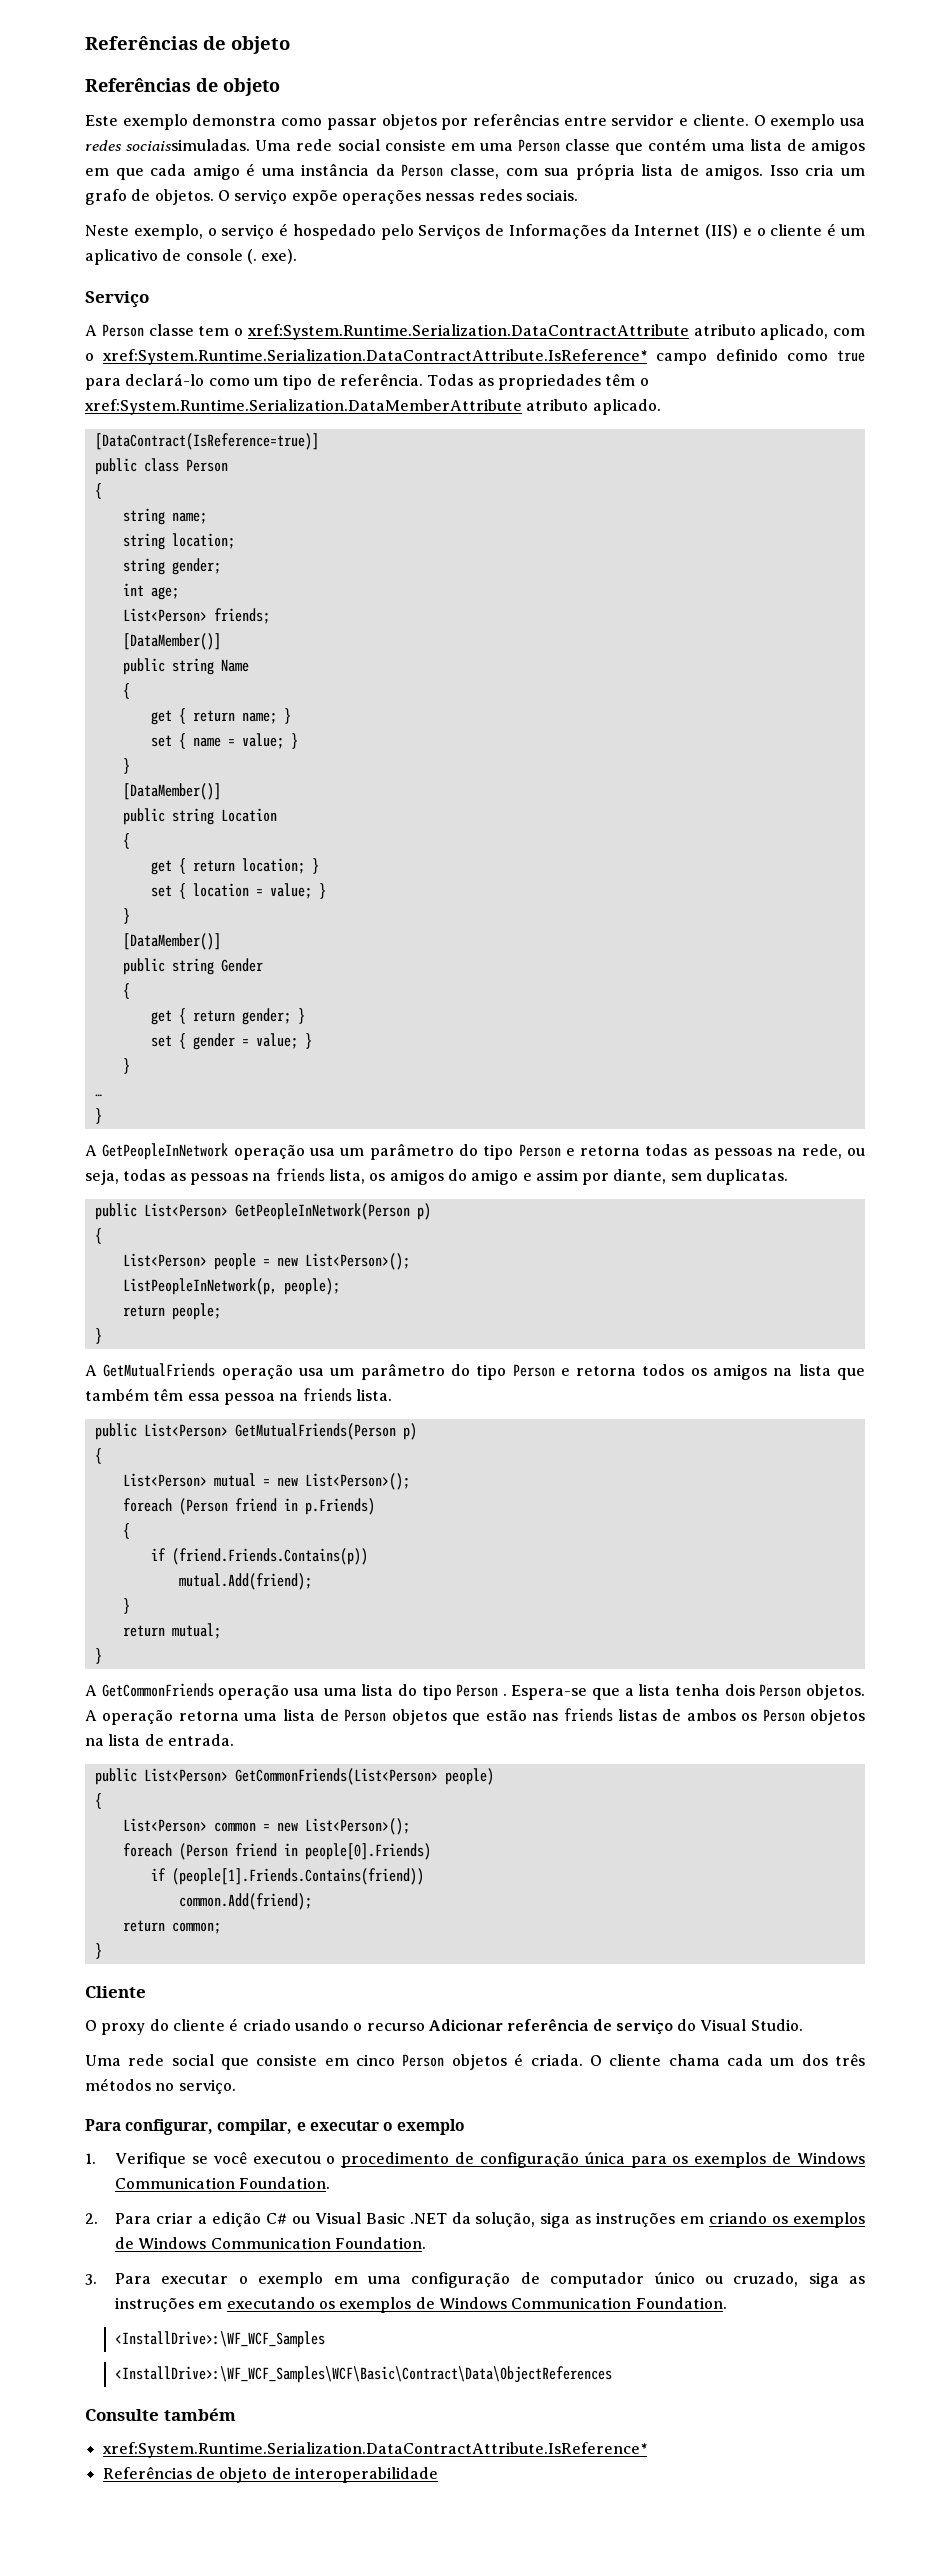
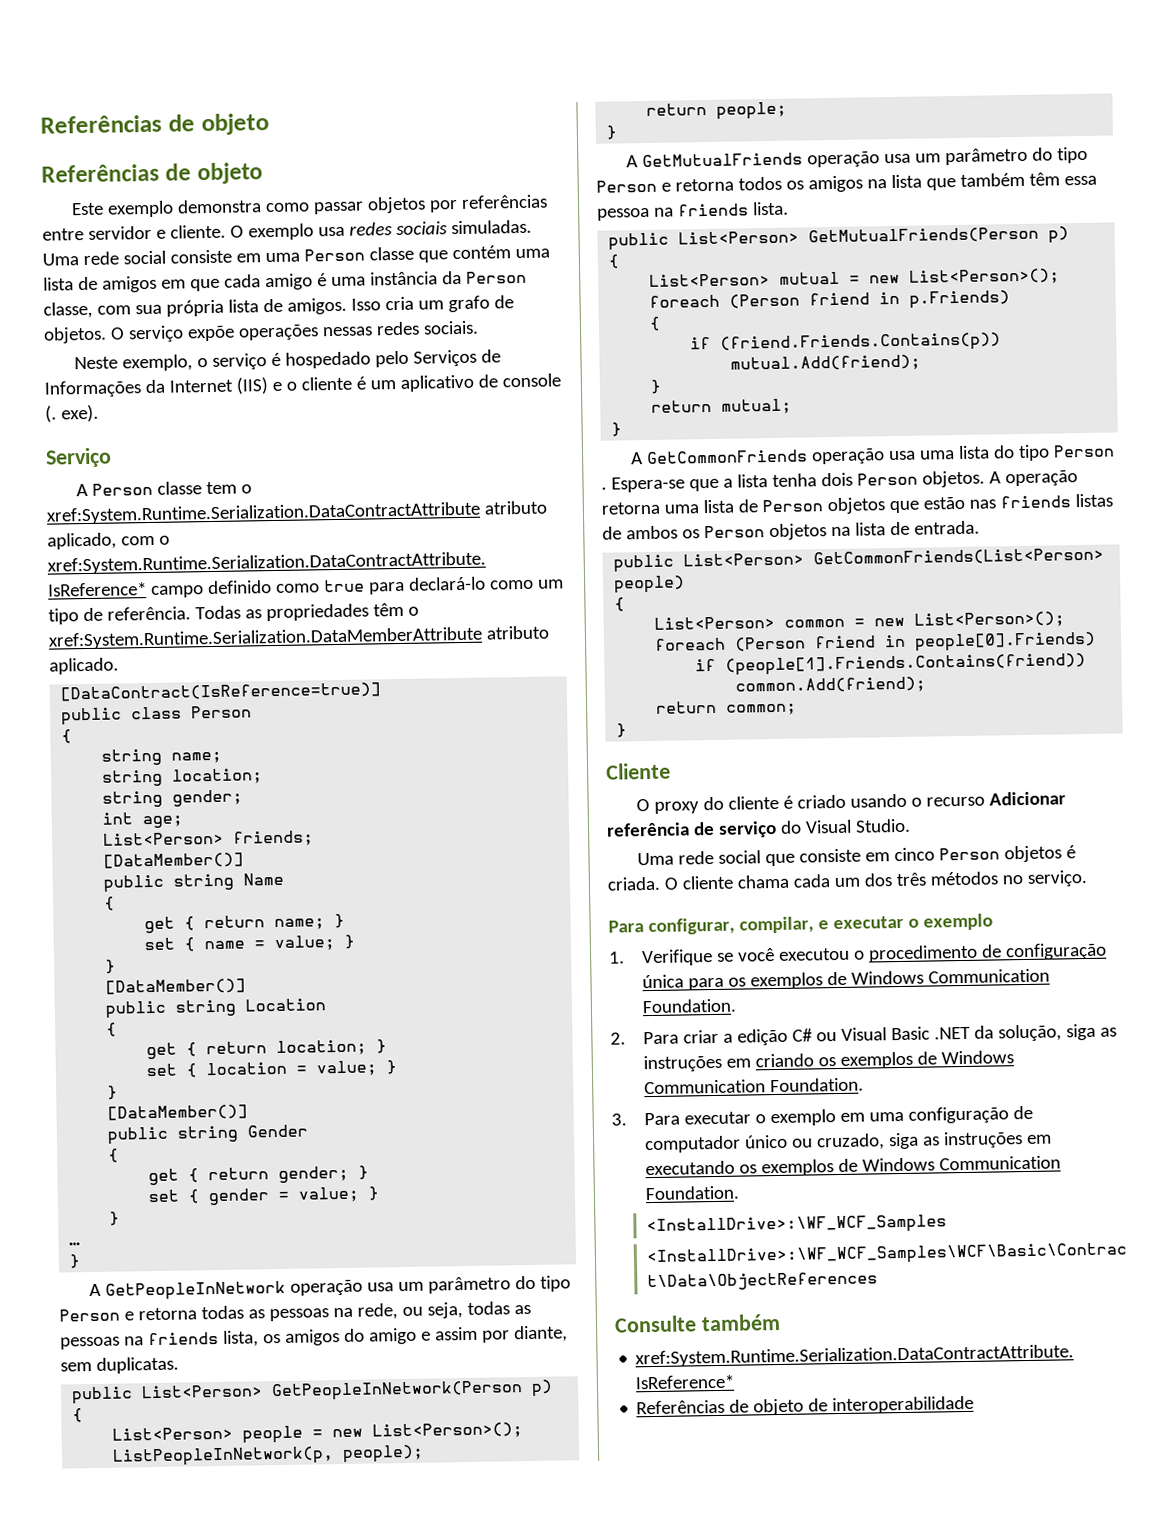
- O exemplo usa redes sociaissimuladas.
+ O exemplo usa redes sociais simuladas.

